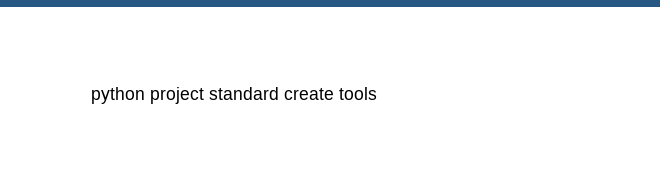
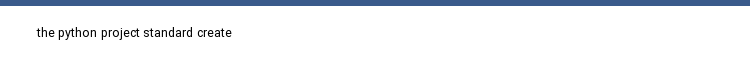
- python project standard create tools
+ the python project standard create

